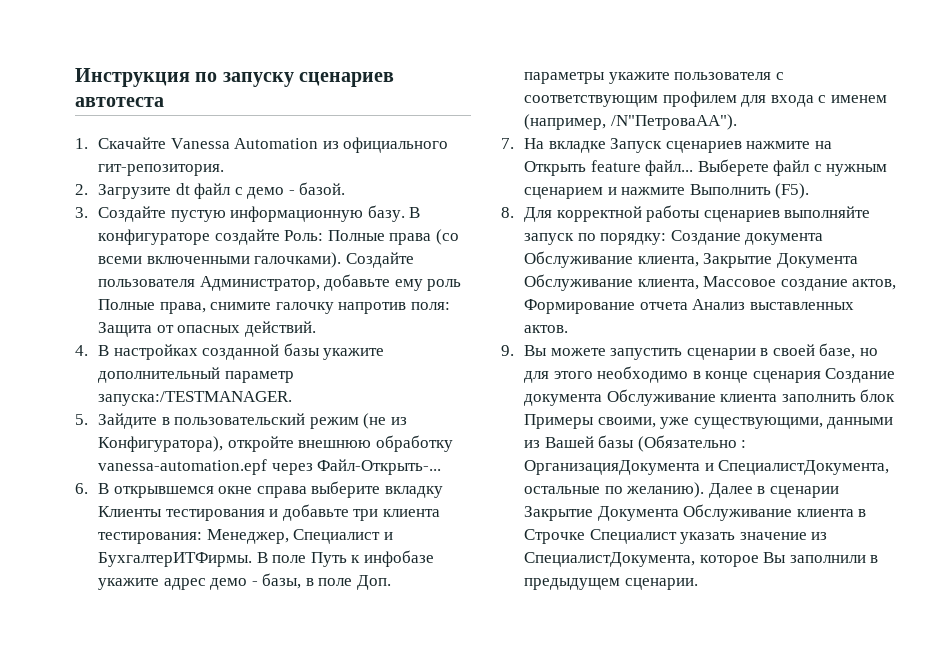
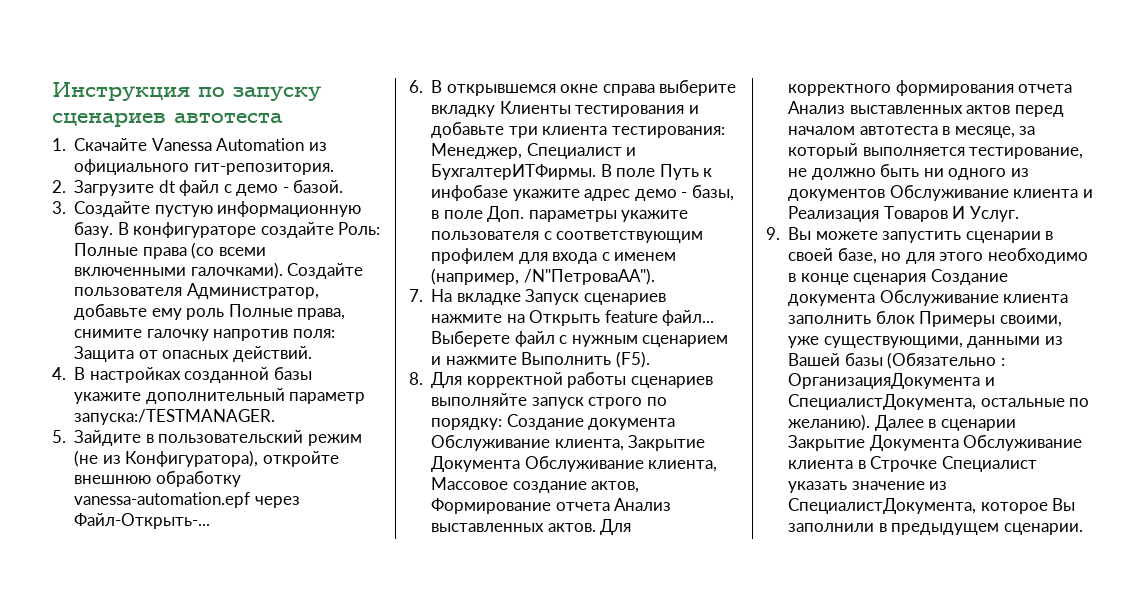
- 8. Для корректной работы сценариев выполняйте запуск по порядку: Создание документа Обслуживание клиента, Закрытие Документа Обслуживание клиента, Массовое создание актов, Формирование отчета Анализ выставленных актов.
+ 8. Для корректной работы сценариев выполняйте запуск строго по порядку: Создание документа Обслуживание клиента, Закрытие Документа Обслуживание клиента, Массовое создание актов, Формирование отчета Анализ выставленных актов. Для корректного формирования отчета Анализ выставленных актов перед началом автотеста в месяце, за который выполняется тестирование, не должно быть ни одного из документов Обслуживание клиента и Реализация Товаров И Услуг.

